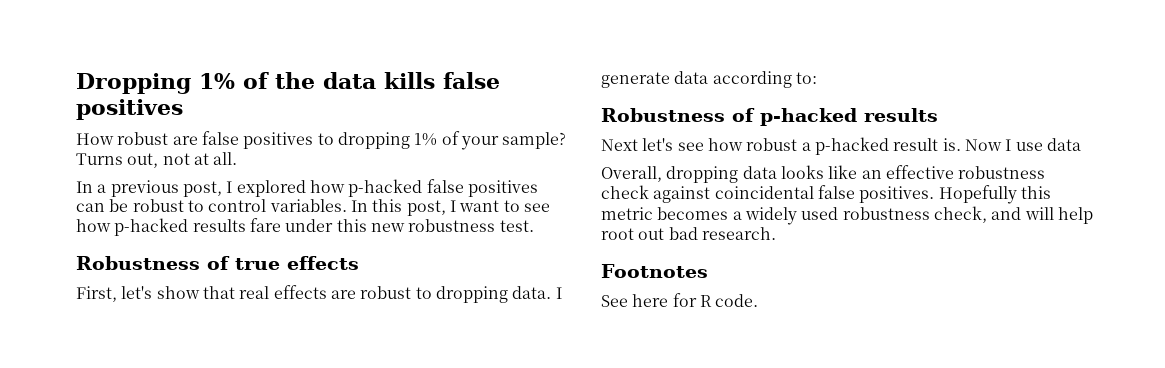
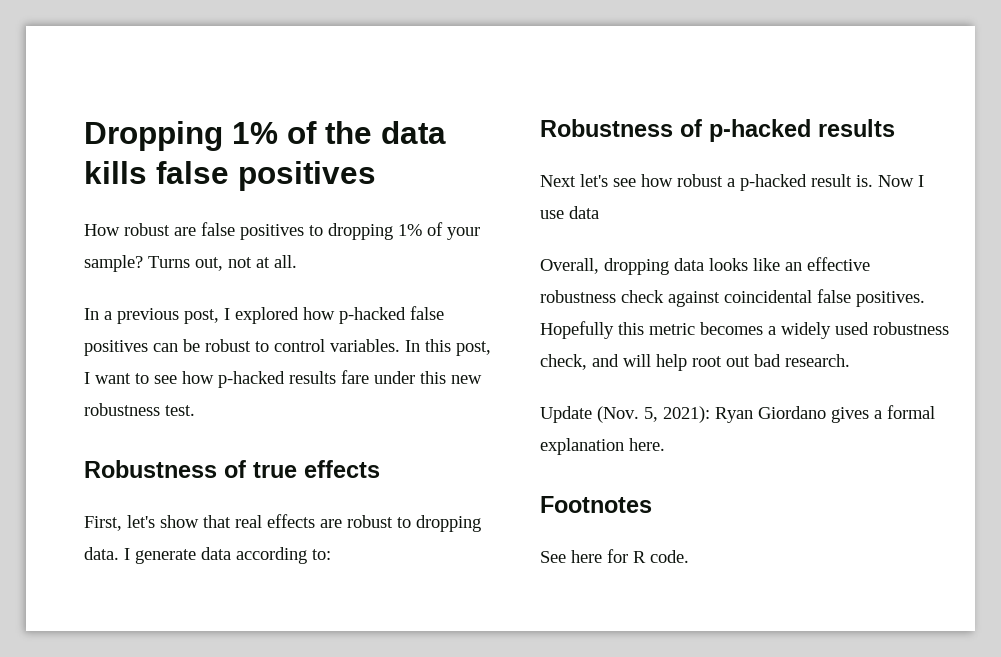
+ Update (Nov. 5, 2021): Ryan Giordano gives a formal explanation here.

